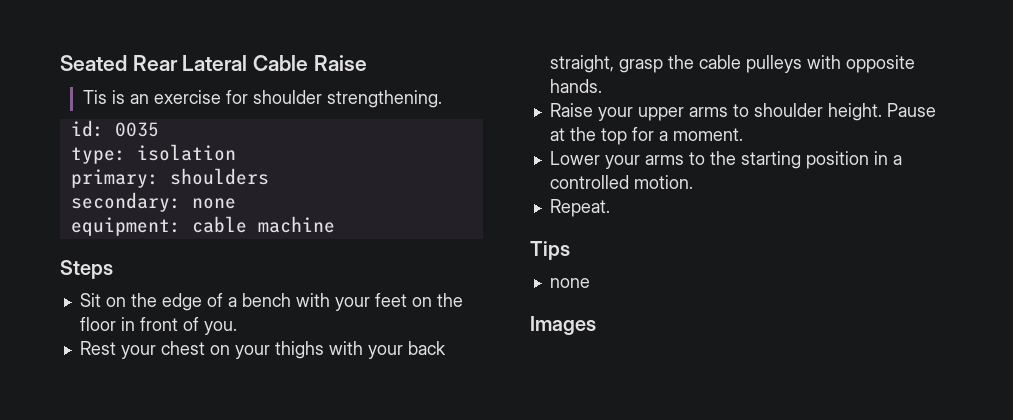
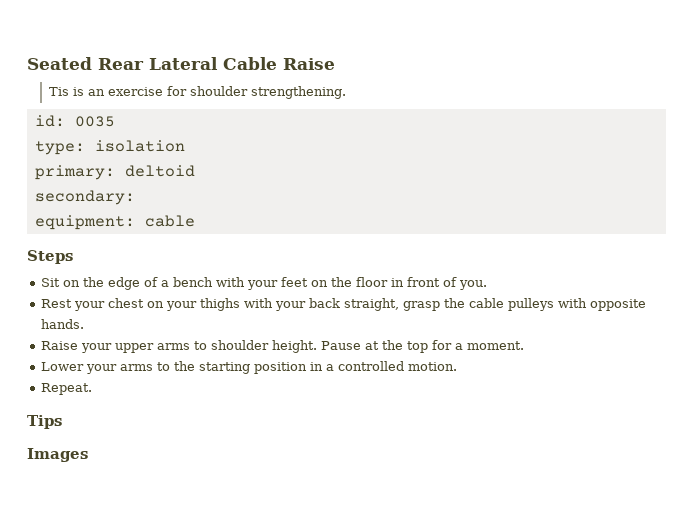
- primary: shoulders
- secondary: none
+ primary: deltoid
+ secondary:
- equipment: cable machine
+ equipment: cable
  Tips
- none

